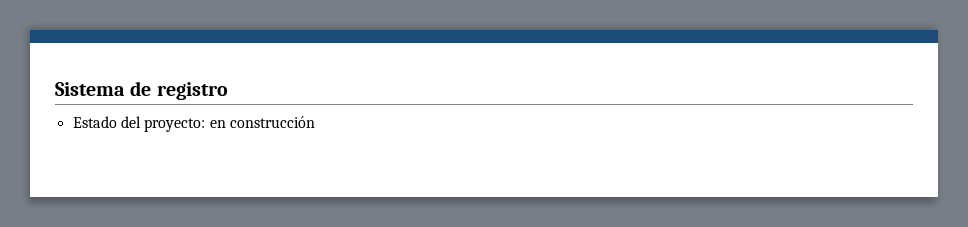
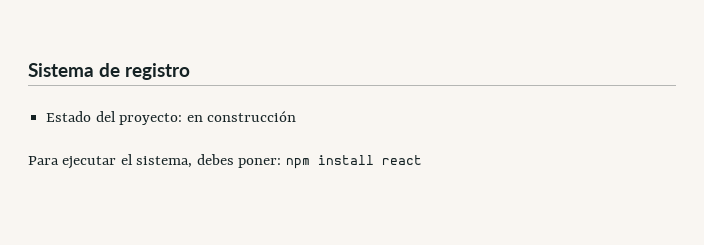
+ Para ejecutar el sistema, debes poner: npm install react

